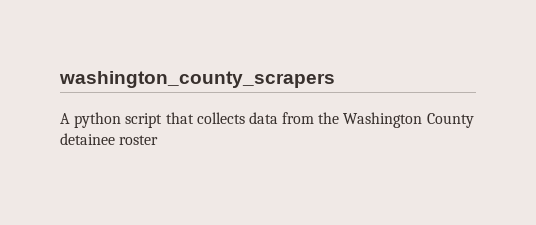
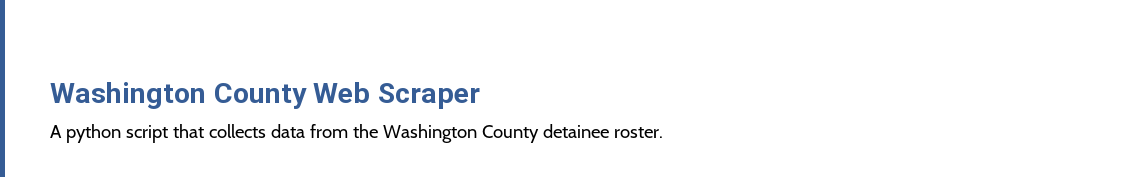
- washington_county_scrapers
+ Washington County Web Scraper
- A python script that collects data from the Washington County detainee roster
+ A python script that collects data from the Washington County detainee roster.

